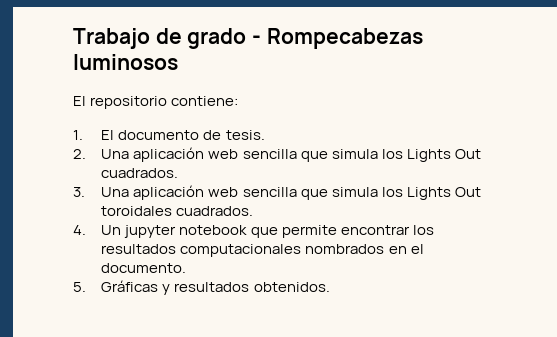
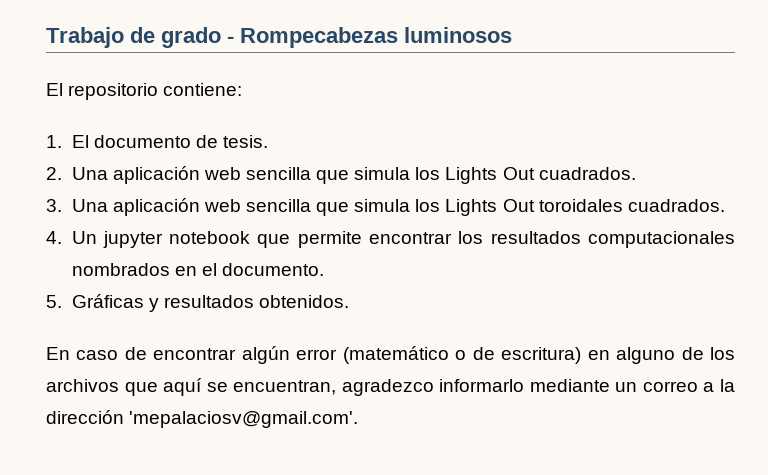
+ En caso de encontrar algún error (matemático o de escritura) en alguno de los archivos que aquí se encuentran, agradezco informarlo mediante un correo a la dirección 'mepalaciosv@gmail.com'.

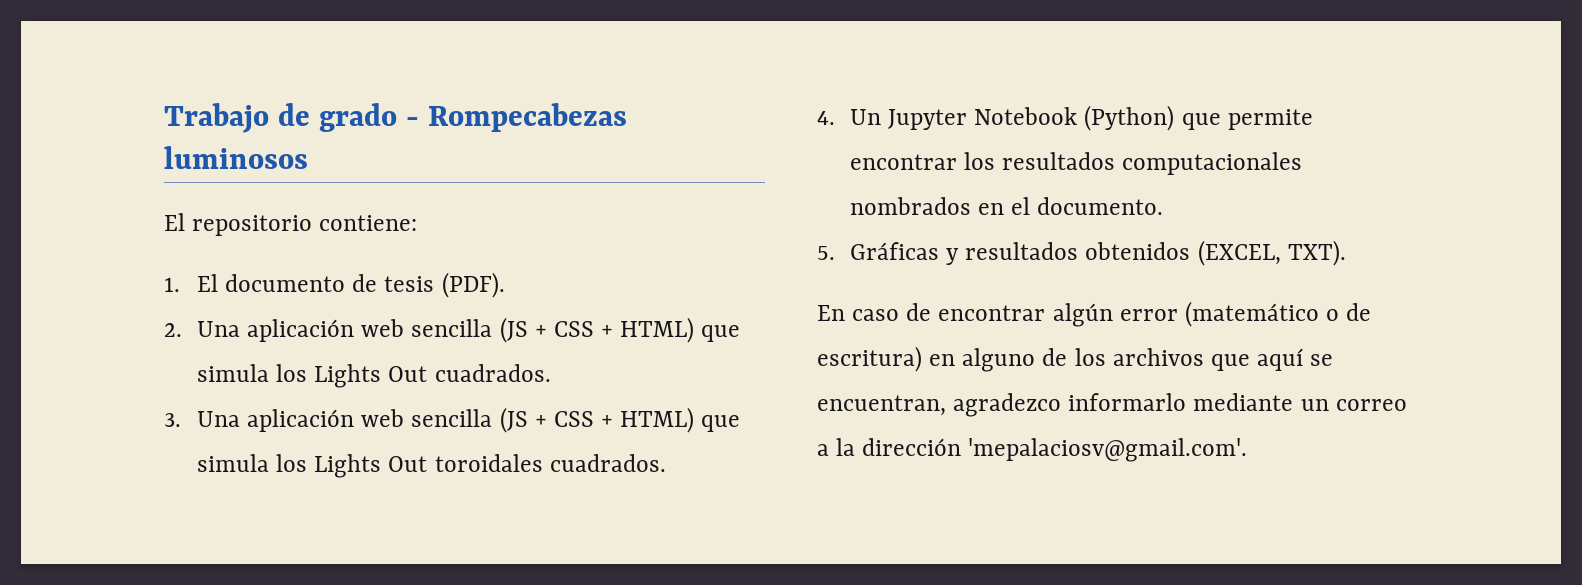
- 1. El documento de tesis.
+ 1. El documento de tesis (PDF).
- 2. Una aplicación web sencilla que simula los Lights Out cuadrados.
+ 2. Una aplicación web sencilla (JS + CSS + HTML) que simula los Lights Out cuadrados.
- 3. Una aplicación web sencilla que simula los Lights Out toroidales cuadrados.
+ 3. Una aplicación web sencilla (JS + CSS + HTML) que simula los Lights Out toroidales cuadrados.
- 4. Un jupyter notebook que permite encontrar los resultados computacionales nombrados en el documento.
+ 4. Un Jupyter Notebook (Python) que permite encontrar los resultados computacionales nombrados en el documento.
- 5. Gráficas y resultados obtenidos.
+ 5. Gráficas y resultados obtenidos (EXCEL, TXT).

